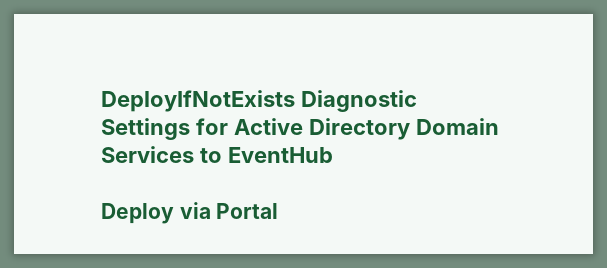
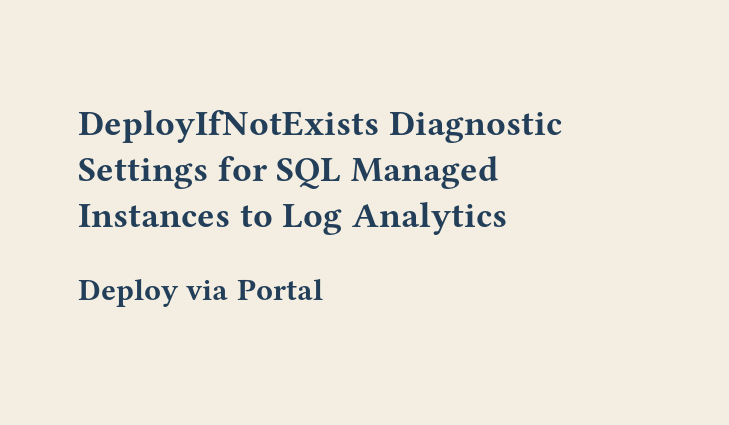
- DeployIfNotExists Diagnostic Settings for Active Directory Domain Services to EventHub
+ DeployIfNotExists Diagnostic Settings for SQL Managed Instances to Log Analytics

